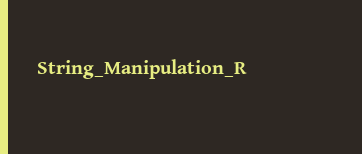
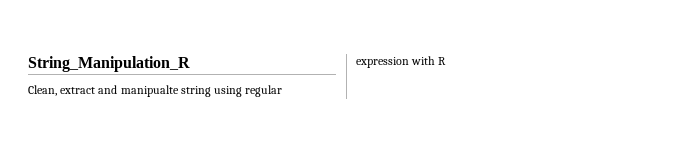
+ Clean, extract and manipualte string using regular expression with R

